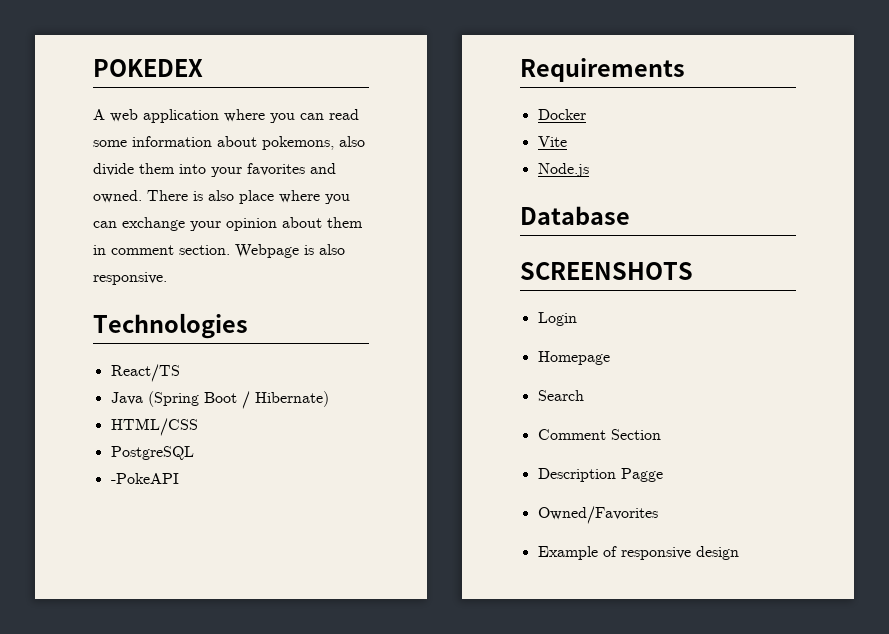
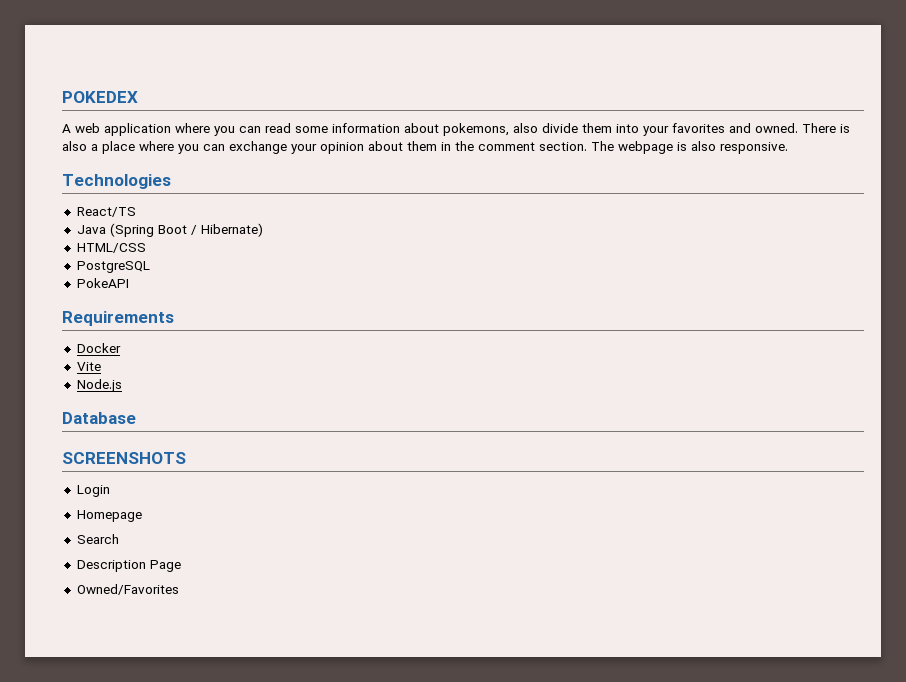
- There is also place where you can exchange your opinion about them in comment section.
+ There is also a place where you can exchange your opinion about them in the comment section.
- Webpage is also responsive.
+ The webpage is also responsive.
- -PokeAPI
+ PokeAPI
- Comment Section
- Description Pagge
+ Description Page
- Example of responsive design

